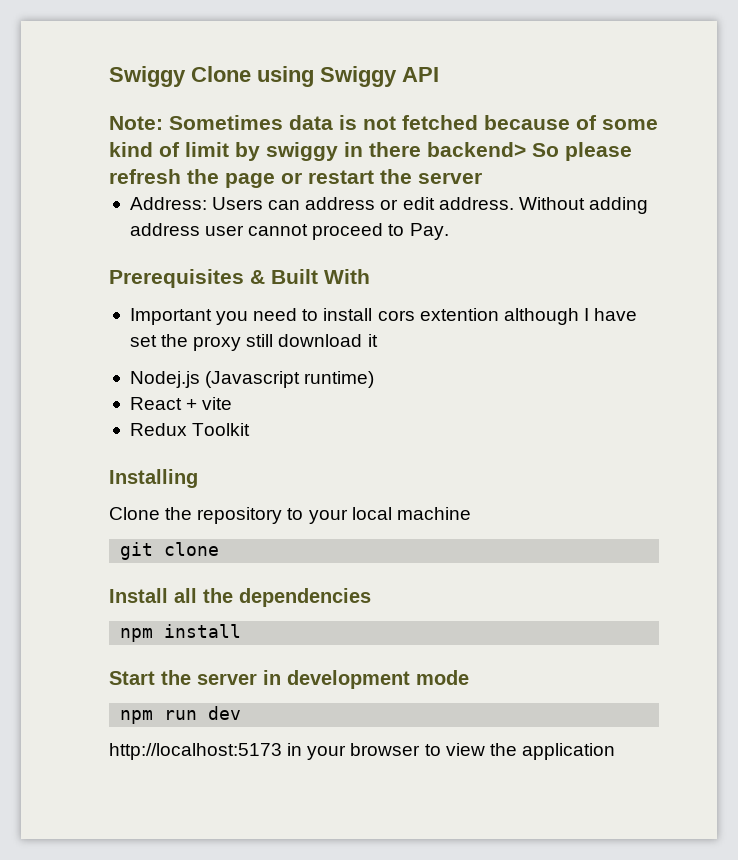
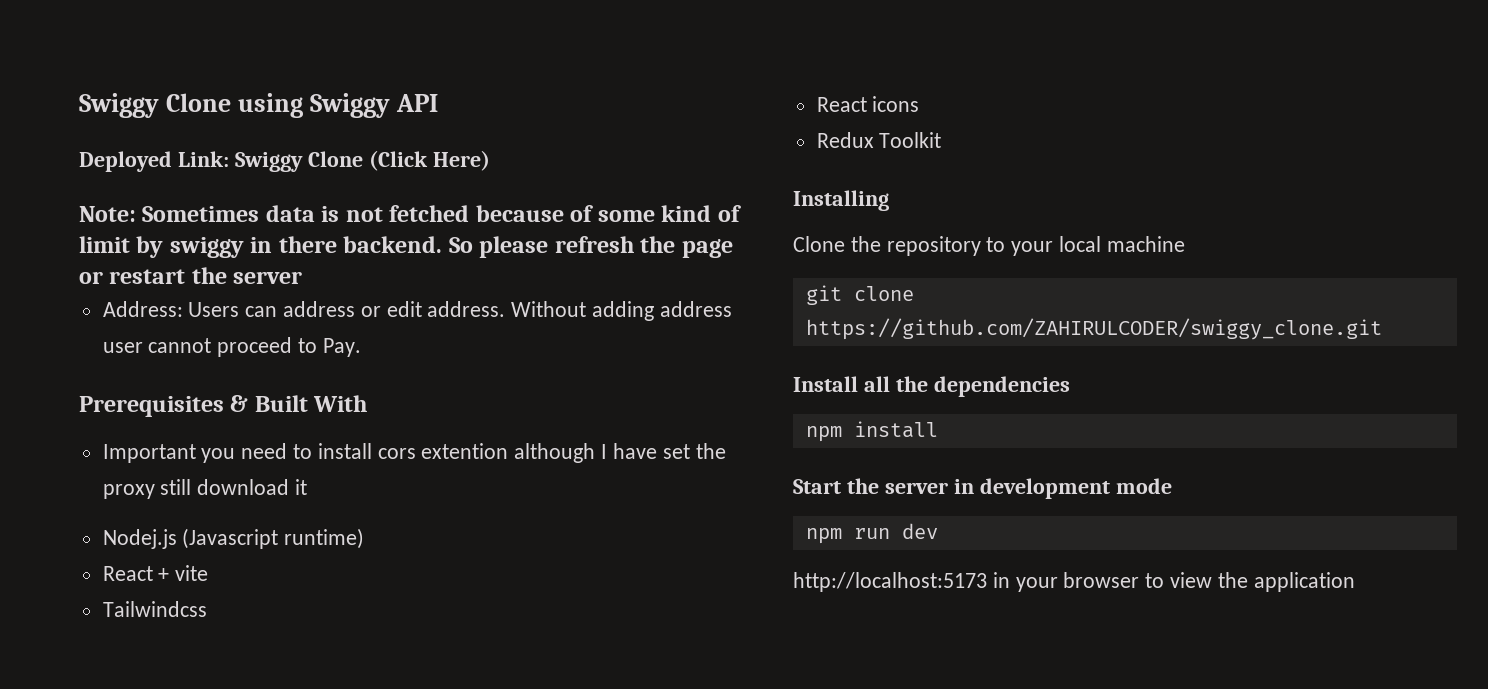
+ Deployed Link: Swiggy Clone (Click Here)
- Note: Sometimes data is not fetched because of some kind of limit by swiggy in there backend> So please refresh the page or restart the server
+ Note: Sometimes data is not fetched because of some kind of limit by swiggy in there backend. So please refresh the page or restart the server
+ Tailwindcss
+ React icons
- git clone
+ git clone https://github.com/ZAHIRULCODER/swiggy_clone.git

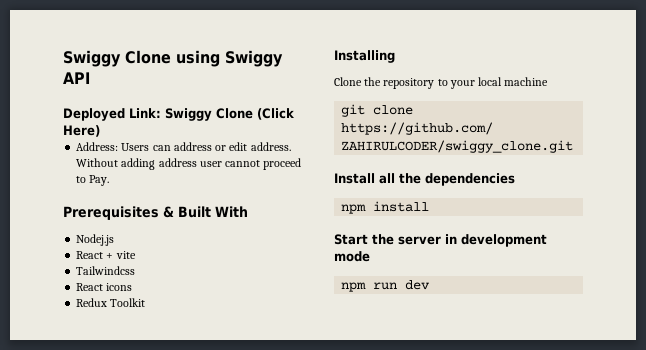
- Note: Sometimes data is not fetched because of some kind of limit by swiggy in there backend. So please refresh the page or restart the server
- Important you need to install cors extention although I have set the proxy still download it
- Nodej.js (Javascript runtime)
+ Nodej.js
- http://localhost:5173 in your browser to view the application

